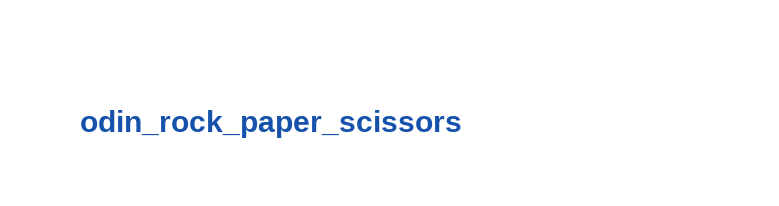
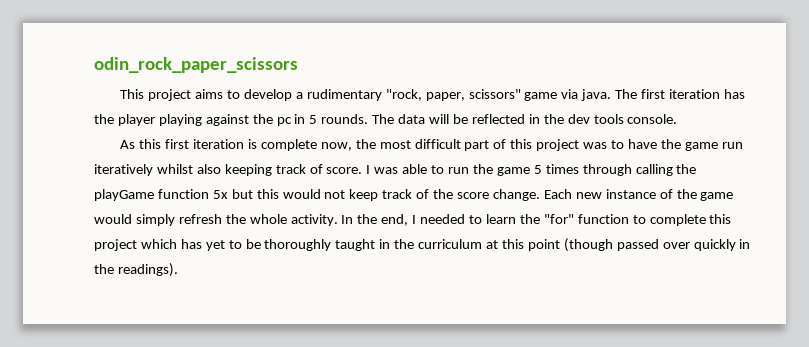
+ This project aims to develop a rudimentary "rock, paper, scissors" game via java. The first iteration has the player playing against the pc in 5 rounds. The data will be reflected in the dev tools console.
+ As this first iteration is complete now, the most difficult part of this project was to have the game run iteratively whilst also keeping track of score. I was able to run the game 5 times through calling the playGame function 5x but this would not keep track of the score change. Each new instance of the game would simply refresh the whole activity. In the end, I needed to learn the "for" function to complete this project which has yet to be thoroughly taught in the curriculum at this point (though passed over quickly in the readings).

